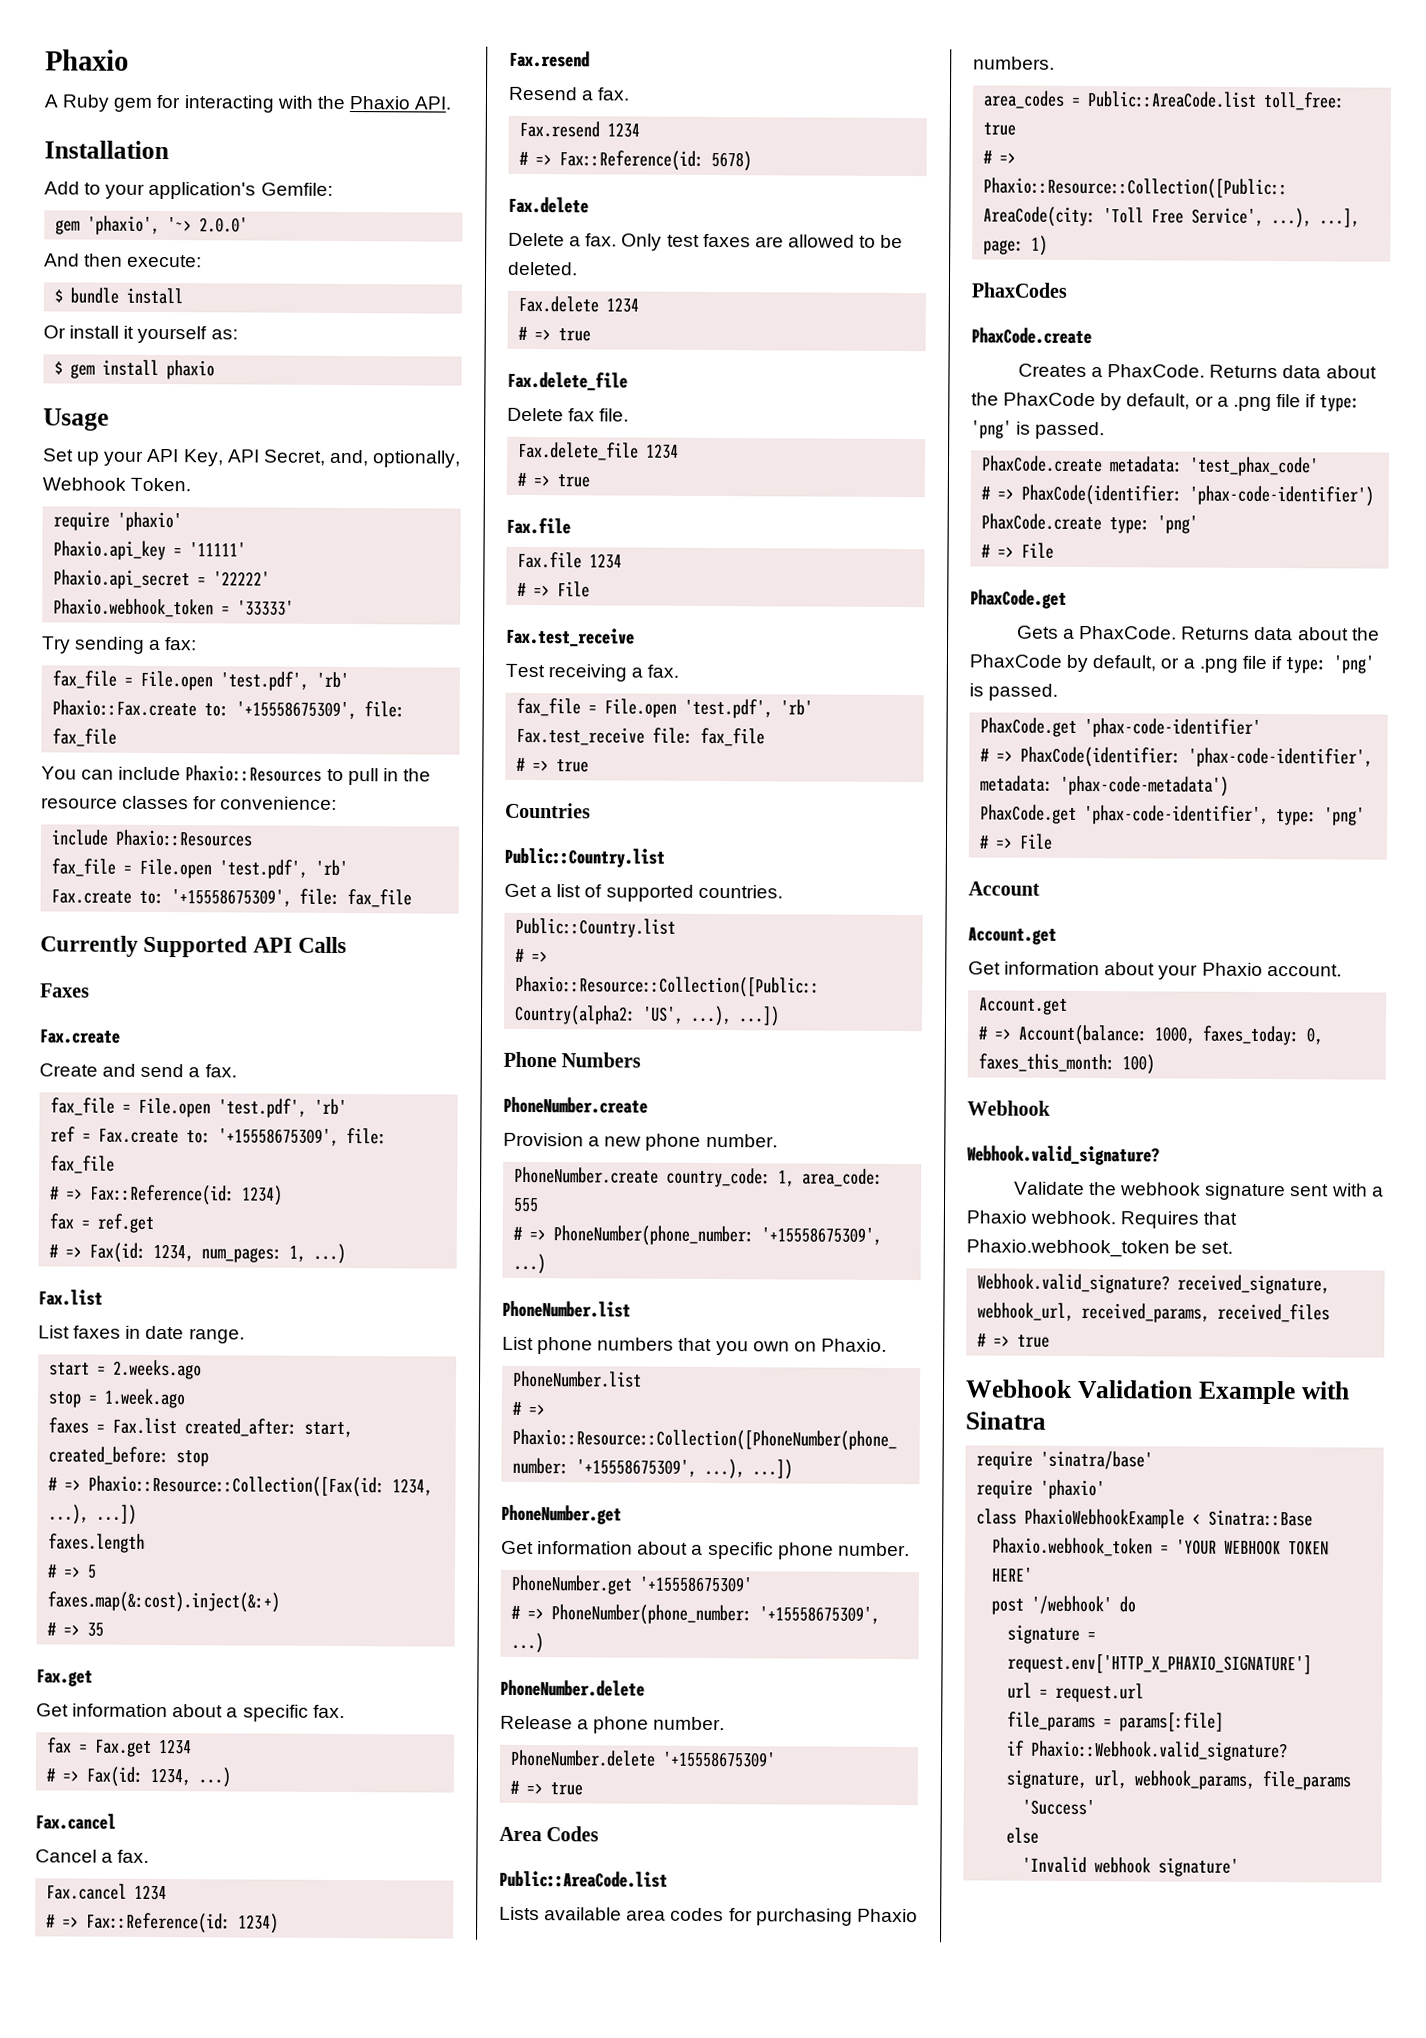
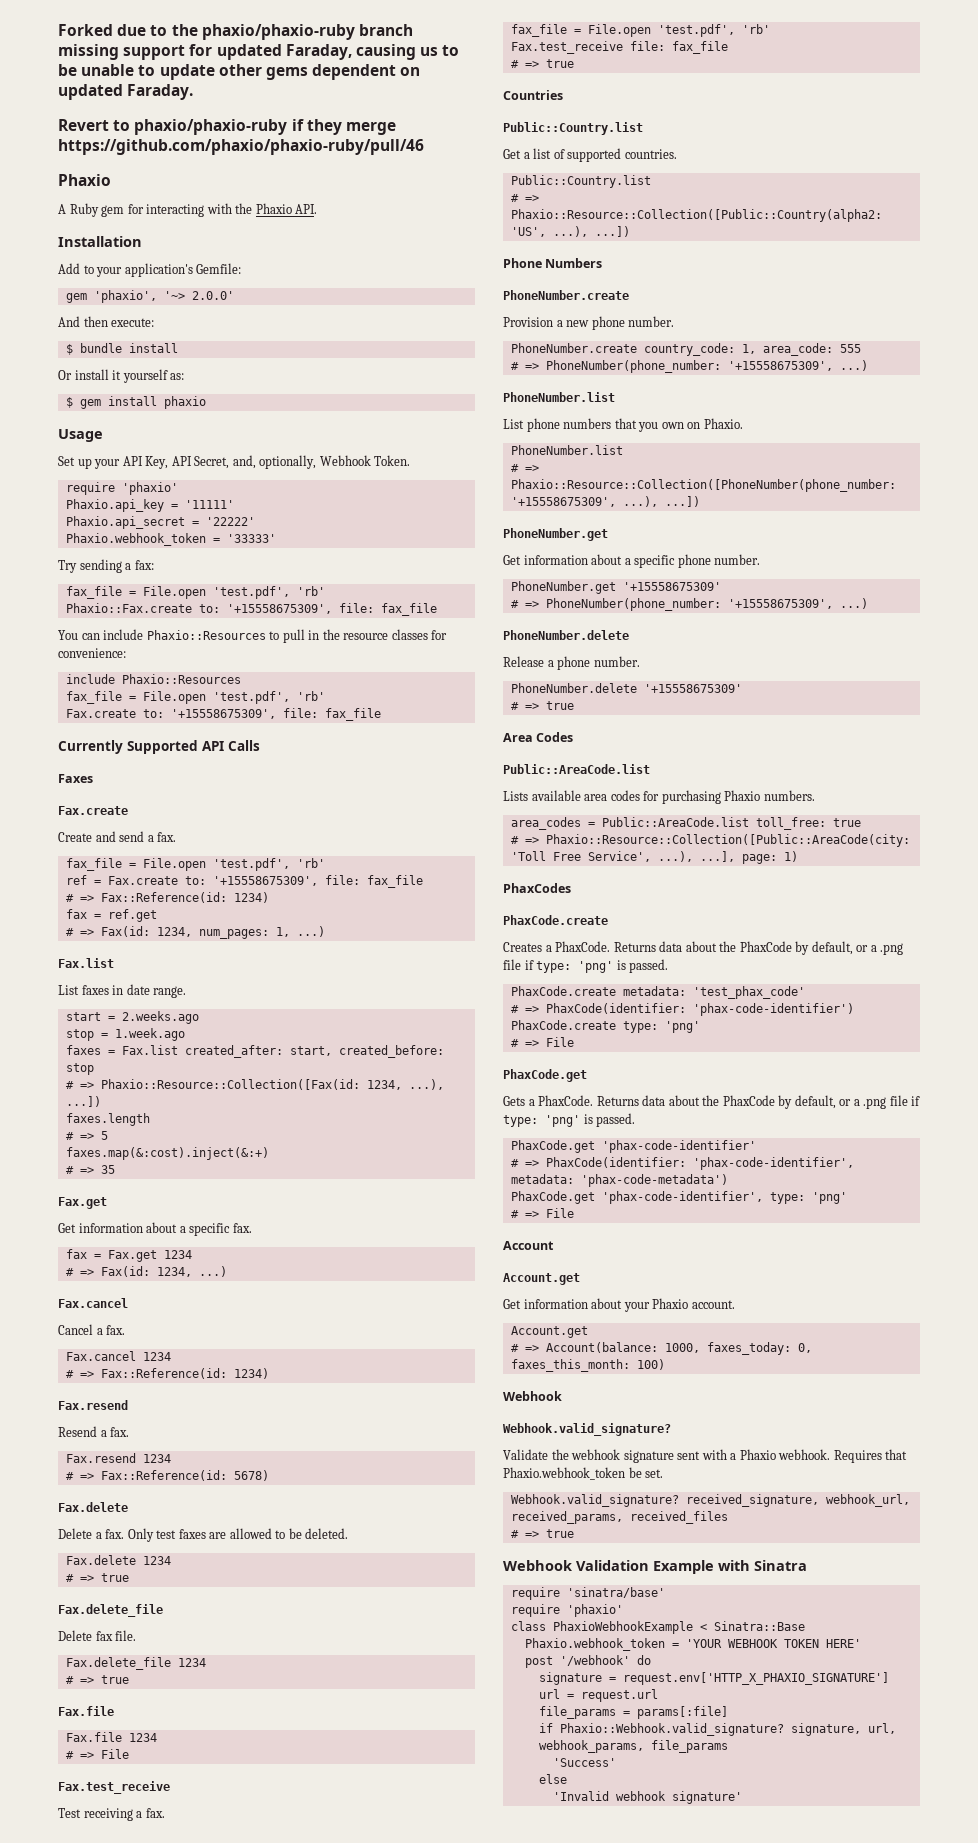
+ Forked due to the phaxio/phaxio-ruby branch missing support for updated Faraday, causing us to be unable to update other gems dependent on updated Faraday.
+ Revert to phaxio/phaxio-ruby if they merge https://github.com/phaxio/phaxio-ruby/pull/46

